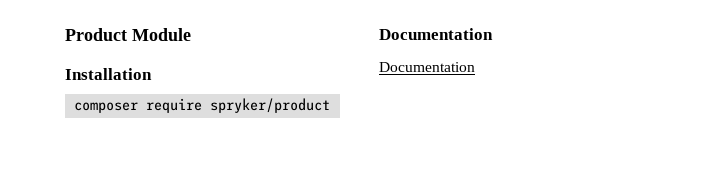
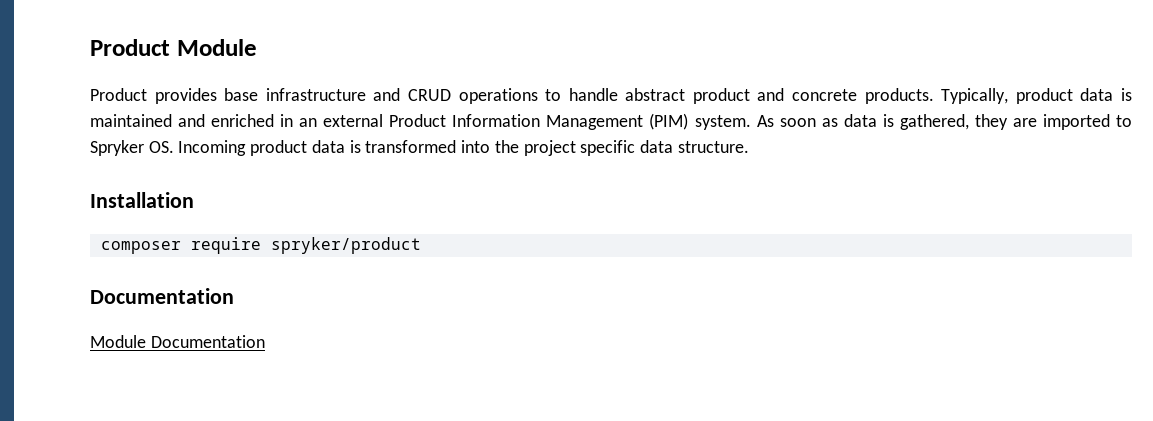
+ Product provides base infrastructure and CRUD operations to handle abstract product and concrete products. Typically, product data is maintained and enriched in an external Product Information Management (PIM) system. As soon as data is gathered, they are imported to Spryker OS. Incoming product data is transformed into the project specific data structure.
  composer require spryker/product
  Documentation
- Documentation
+ Module Documentation

